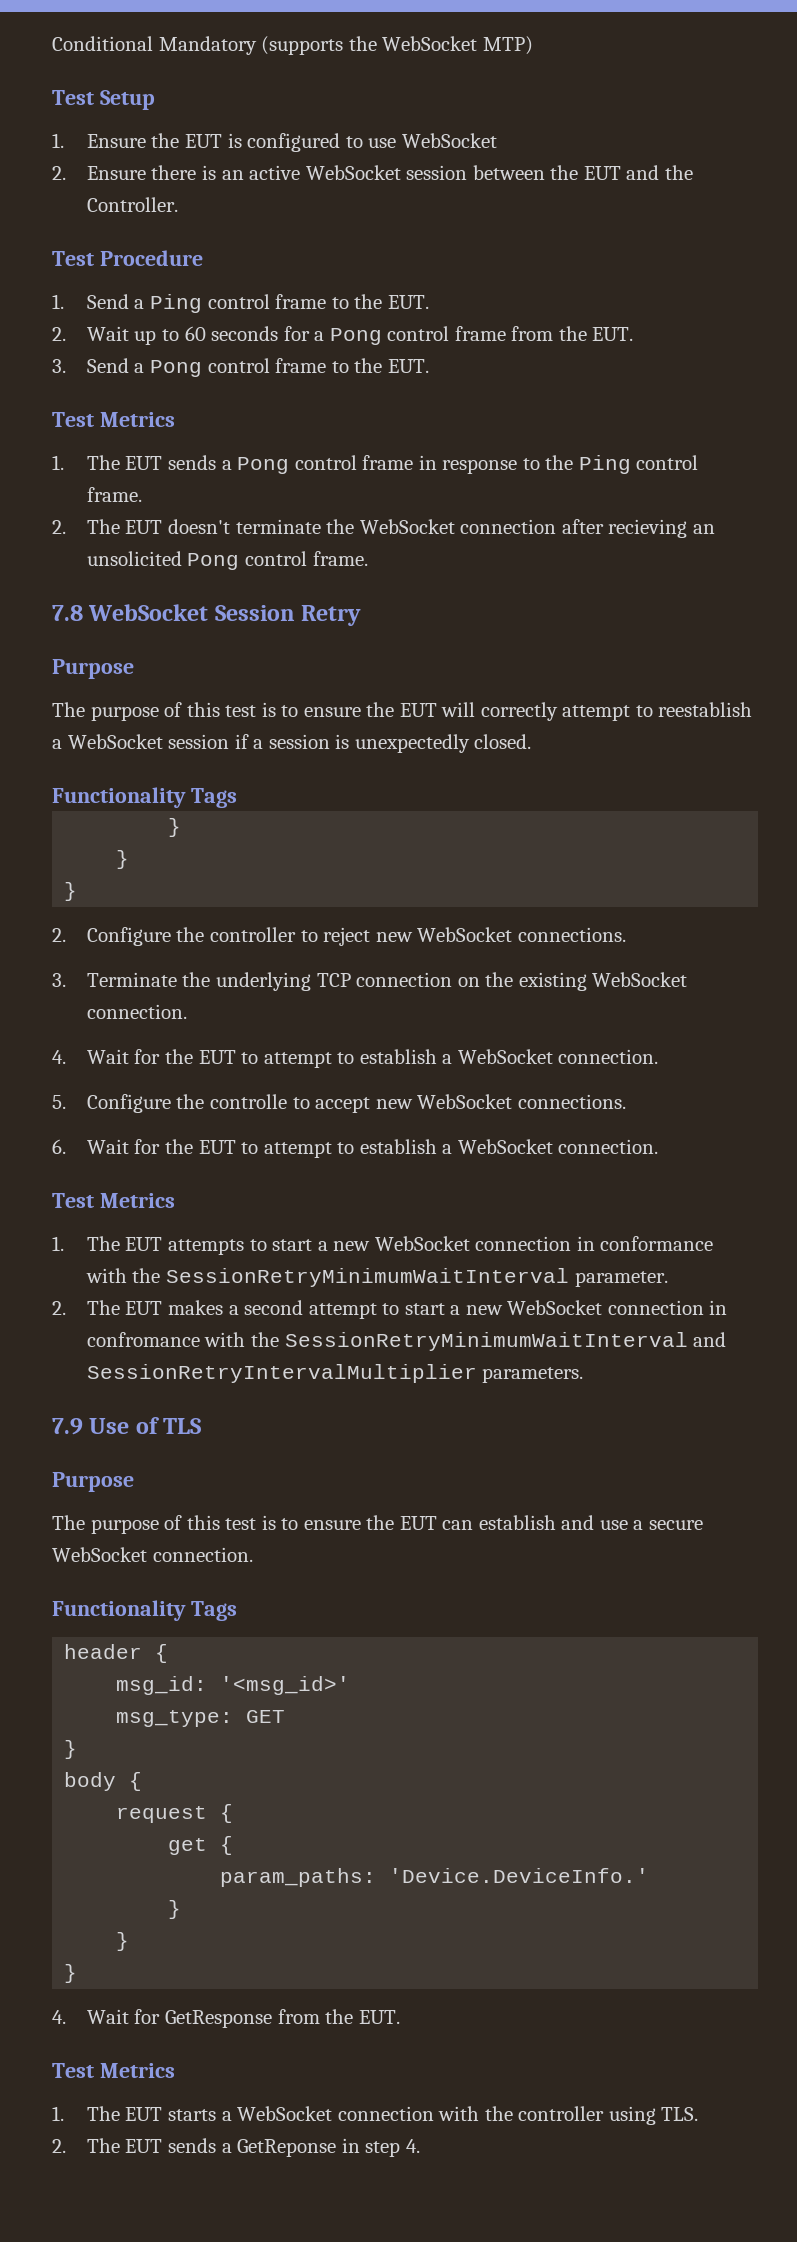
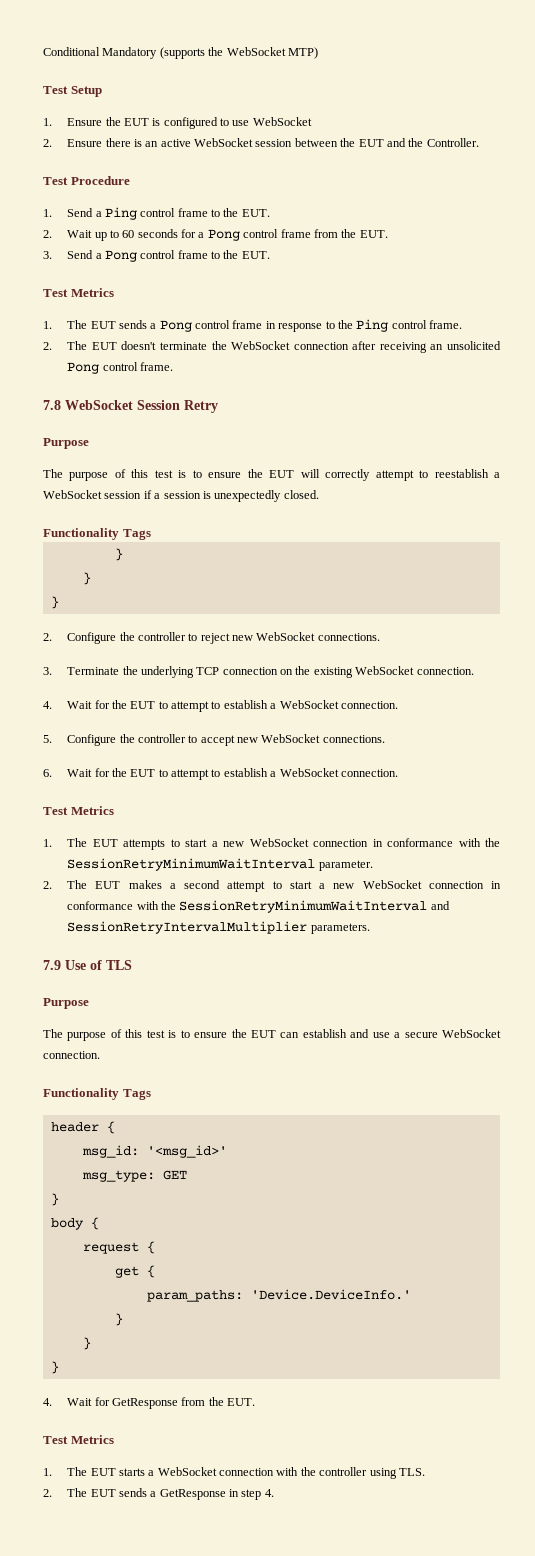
- 2. The EUT doesn't terminate the WebSocket connection after recieving an unsolicited Pong control frame.
+ 2. The EUT doesn't terminate the WebSocket connection after receiving an unsolicited Pong control frame.
- 5. Configure the controlle to accept new WebSocket connections.
+ 5. Configure the controller to accept new WebSocket connections.
- 2. The EUT makes a second attempt to start a new WebSocket connection in confromance with the SessionRetryMinimumWaitInterval and SessionRetryIntervalMultiplier parameters.
+ 2. The EUT makes a second attempt to start a new WebSocket connection in conformance with the SessionRetryMinimumWaitInterval and SessionRetryIntervalMultiplier parameters.
- 2. The EUT sends a GetReponse in step 4.
+ 2. The EUT sends a GetResponse in step 4.

